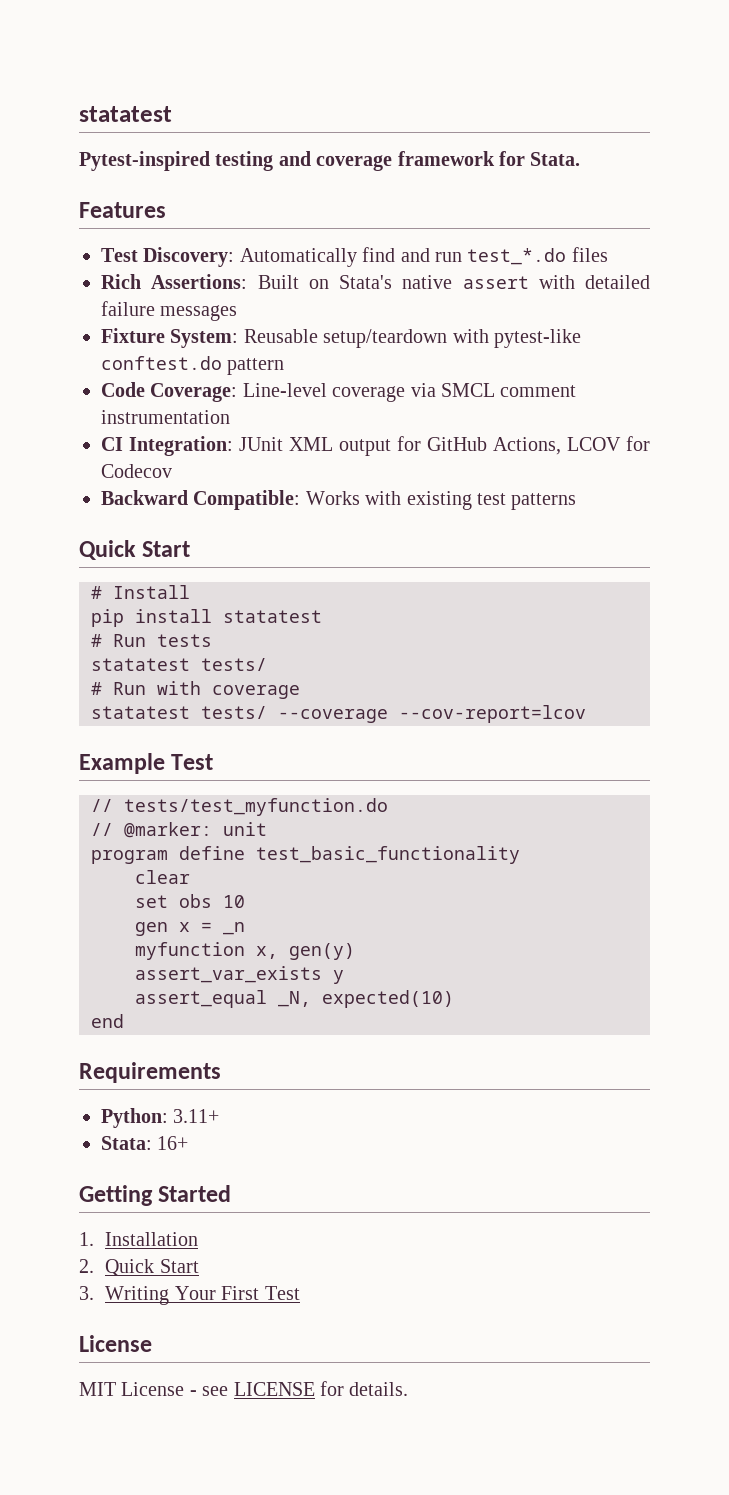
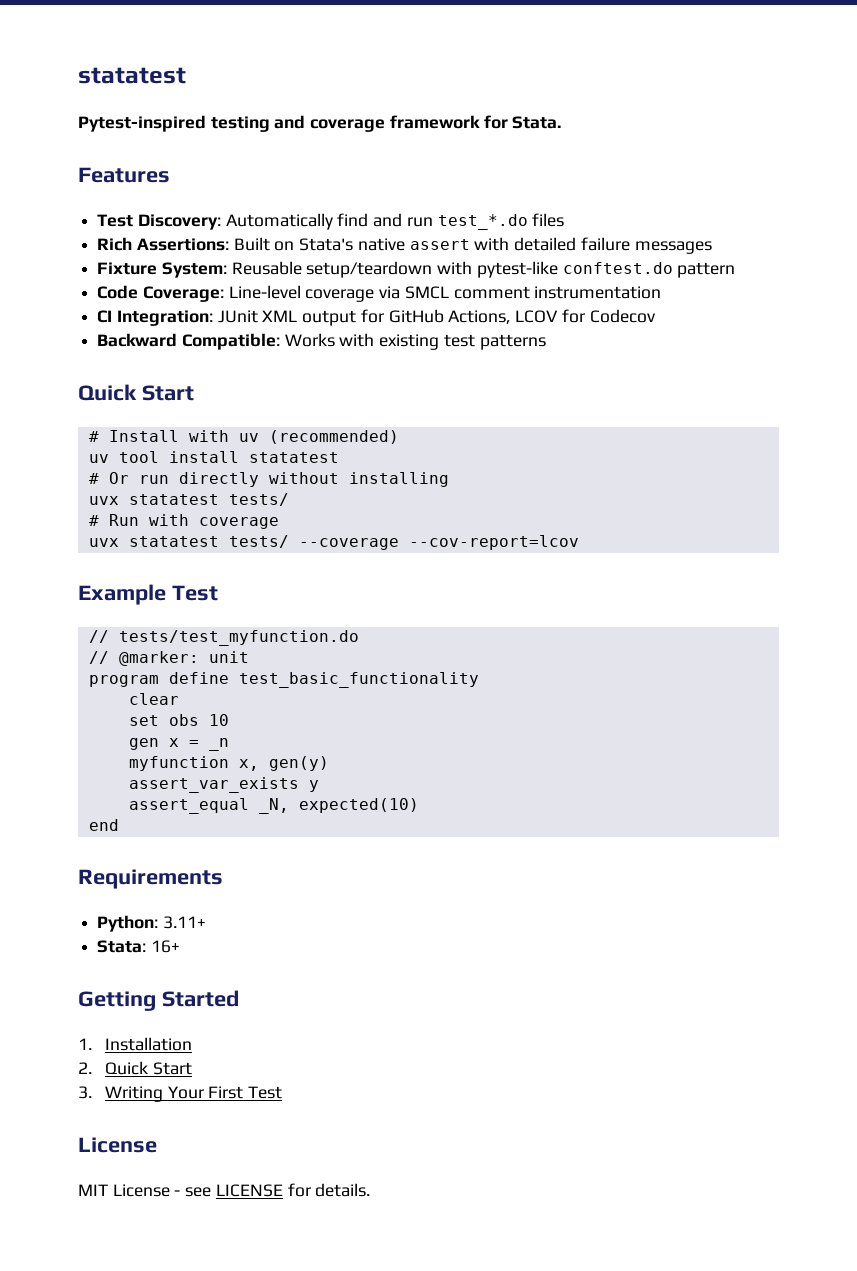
- # Install
- pip install statatest
- # Run tests
- statatest tests/
+ # Install with uv (recommended)
+ uv tool install statatest
+ # Or run directly without installing
+ uvx statatest tests/
- statatest tests/ --coverage --cov-report=lcov
+ uvx statatest tests/ --coverage --cov-report=lcov

